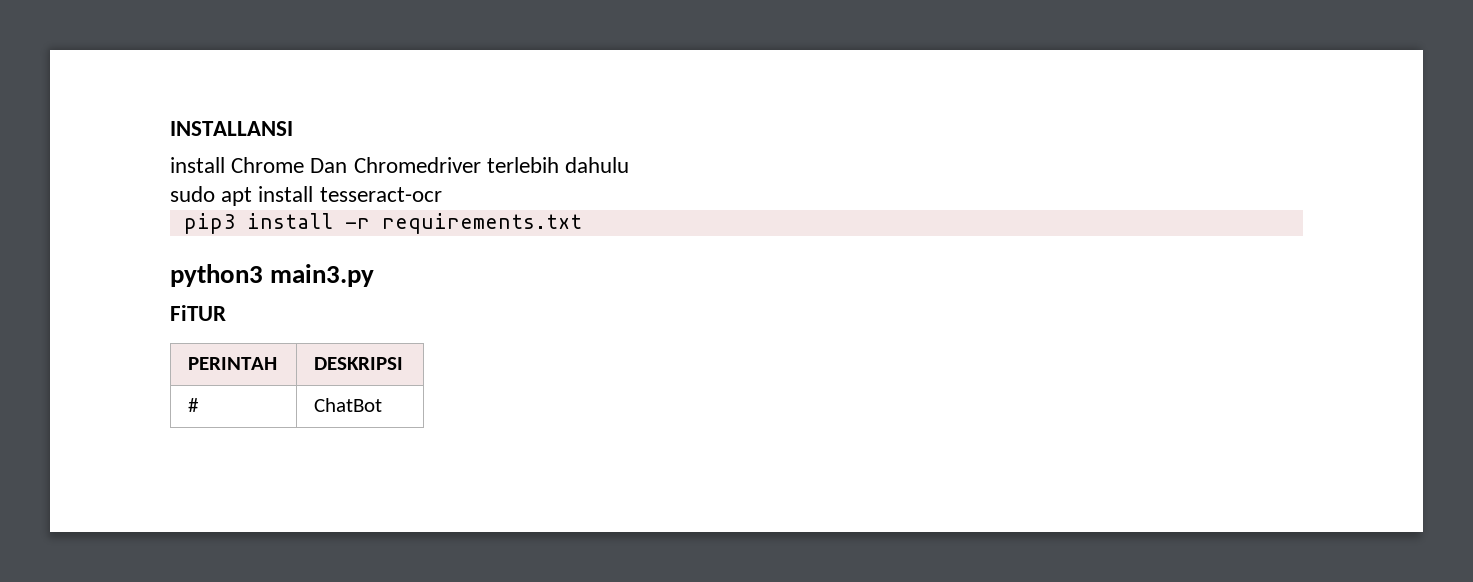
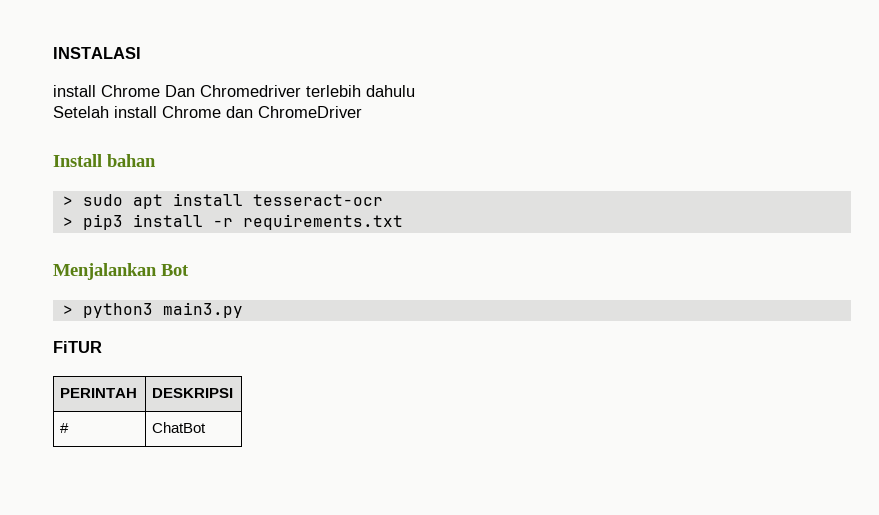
- INSTALLANSI
+ INSTALASI
- sudo apt install tesseract-ocr
+ Setelah install Chrome dan ChromeDriver
+ Install bahan
+ > sudo apt install tesseract-ocr
- pip3 install -r requirements.txt
+ > pip3 install -r requirements.txt
- python3 main3.py
+ Menjalankan Bot
+ > python3 main3.py

